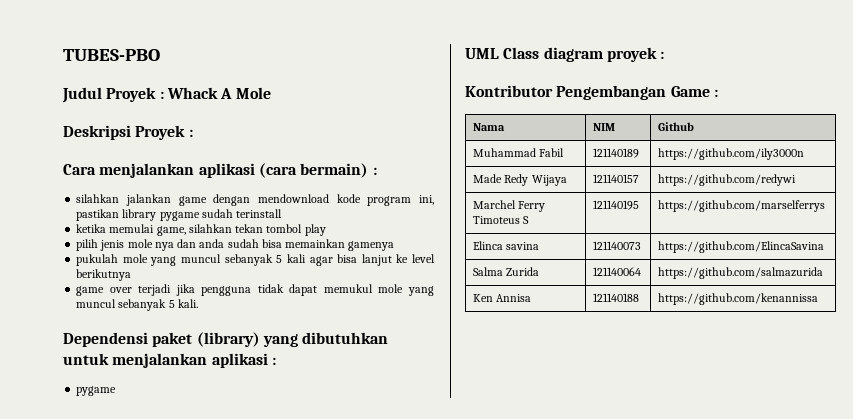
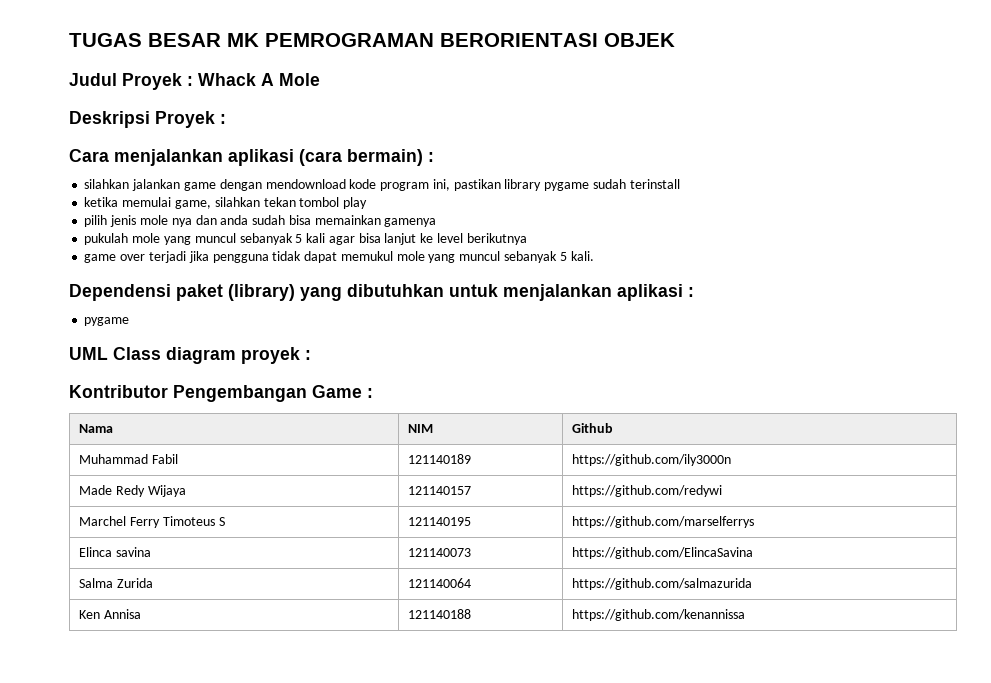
- TUBES-PBO
+ TUGAS BESAR MK PEMROGRAMAN BERORIENTASI OBJEK

